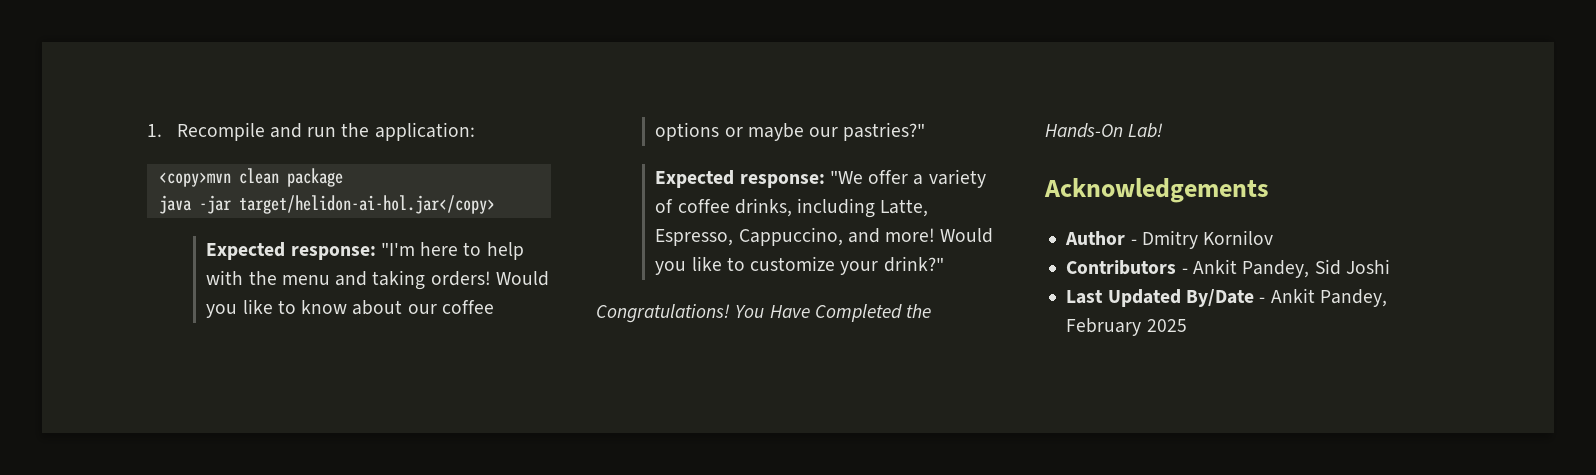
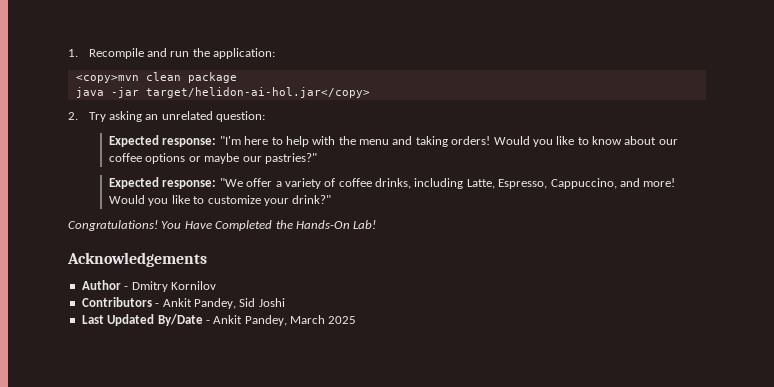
+ 2. Try asking an unrelated question:
- Last Updated By/Date - Ankit Pandey, February 2025
+ Last Updated By/Date - Ankit Pandey, March 2025

